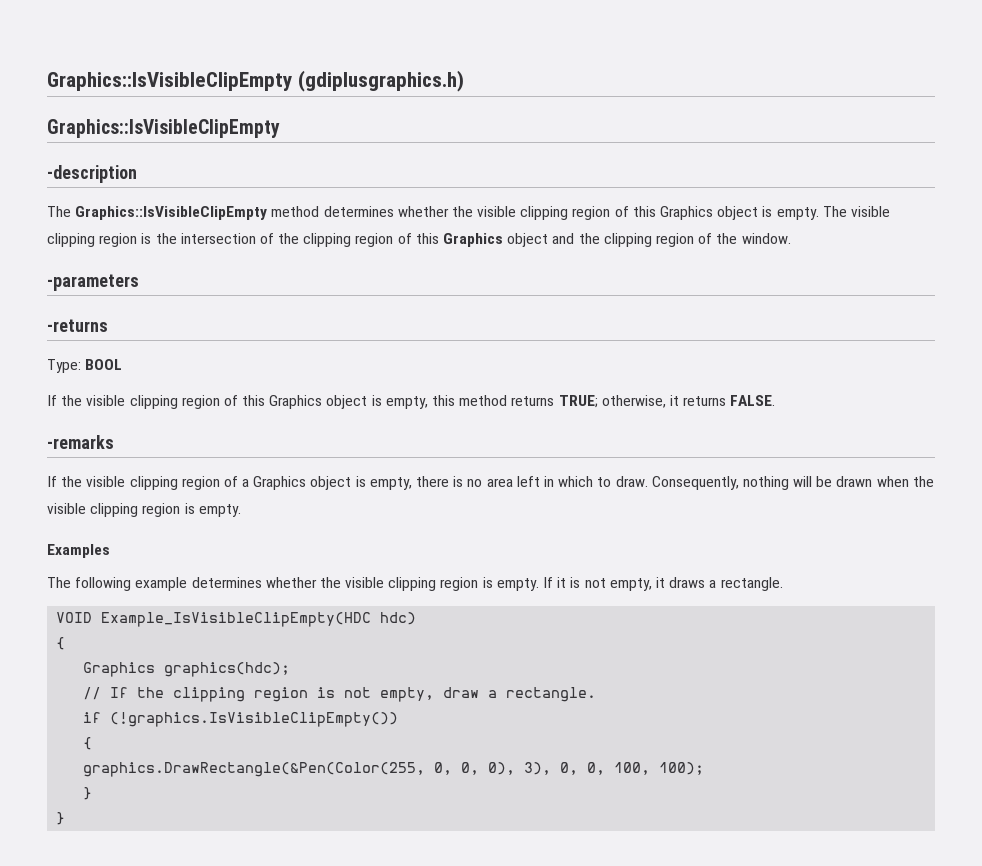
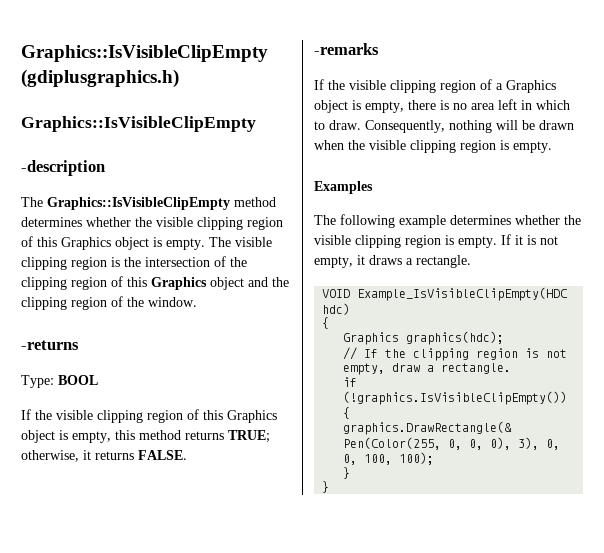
- -parameters

